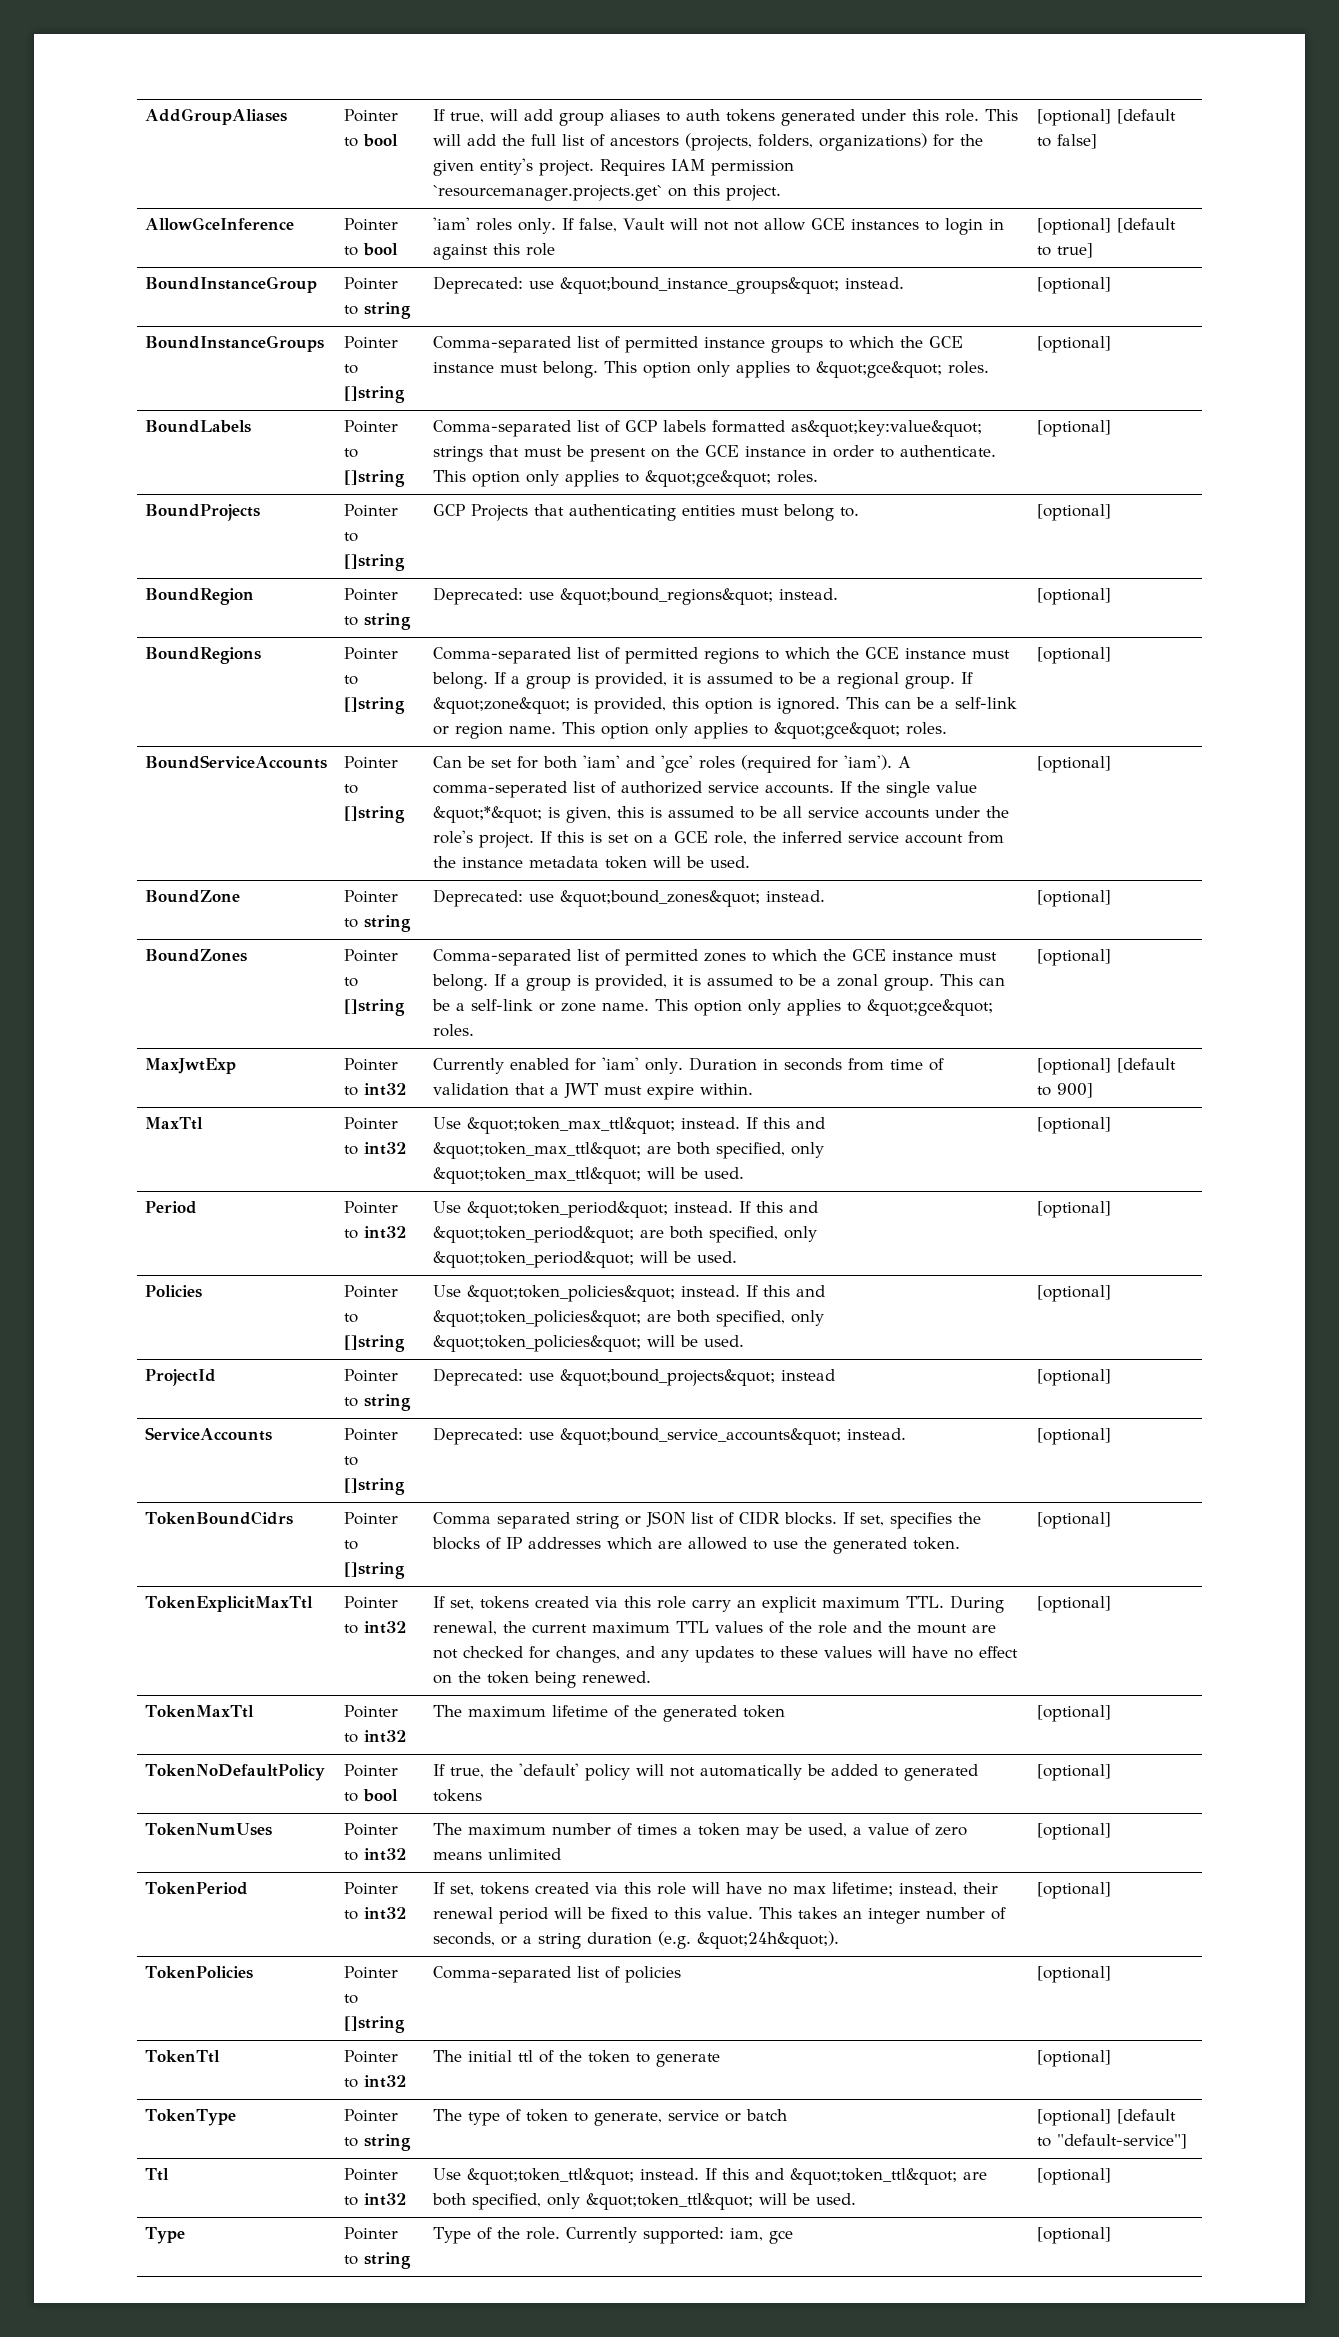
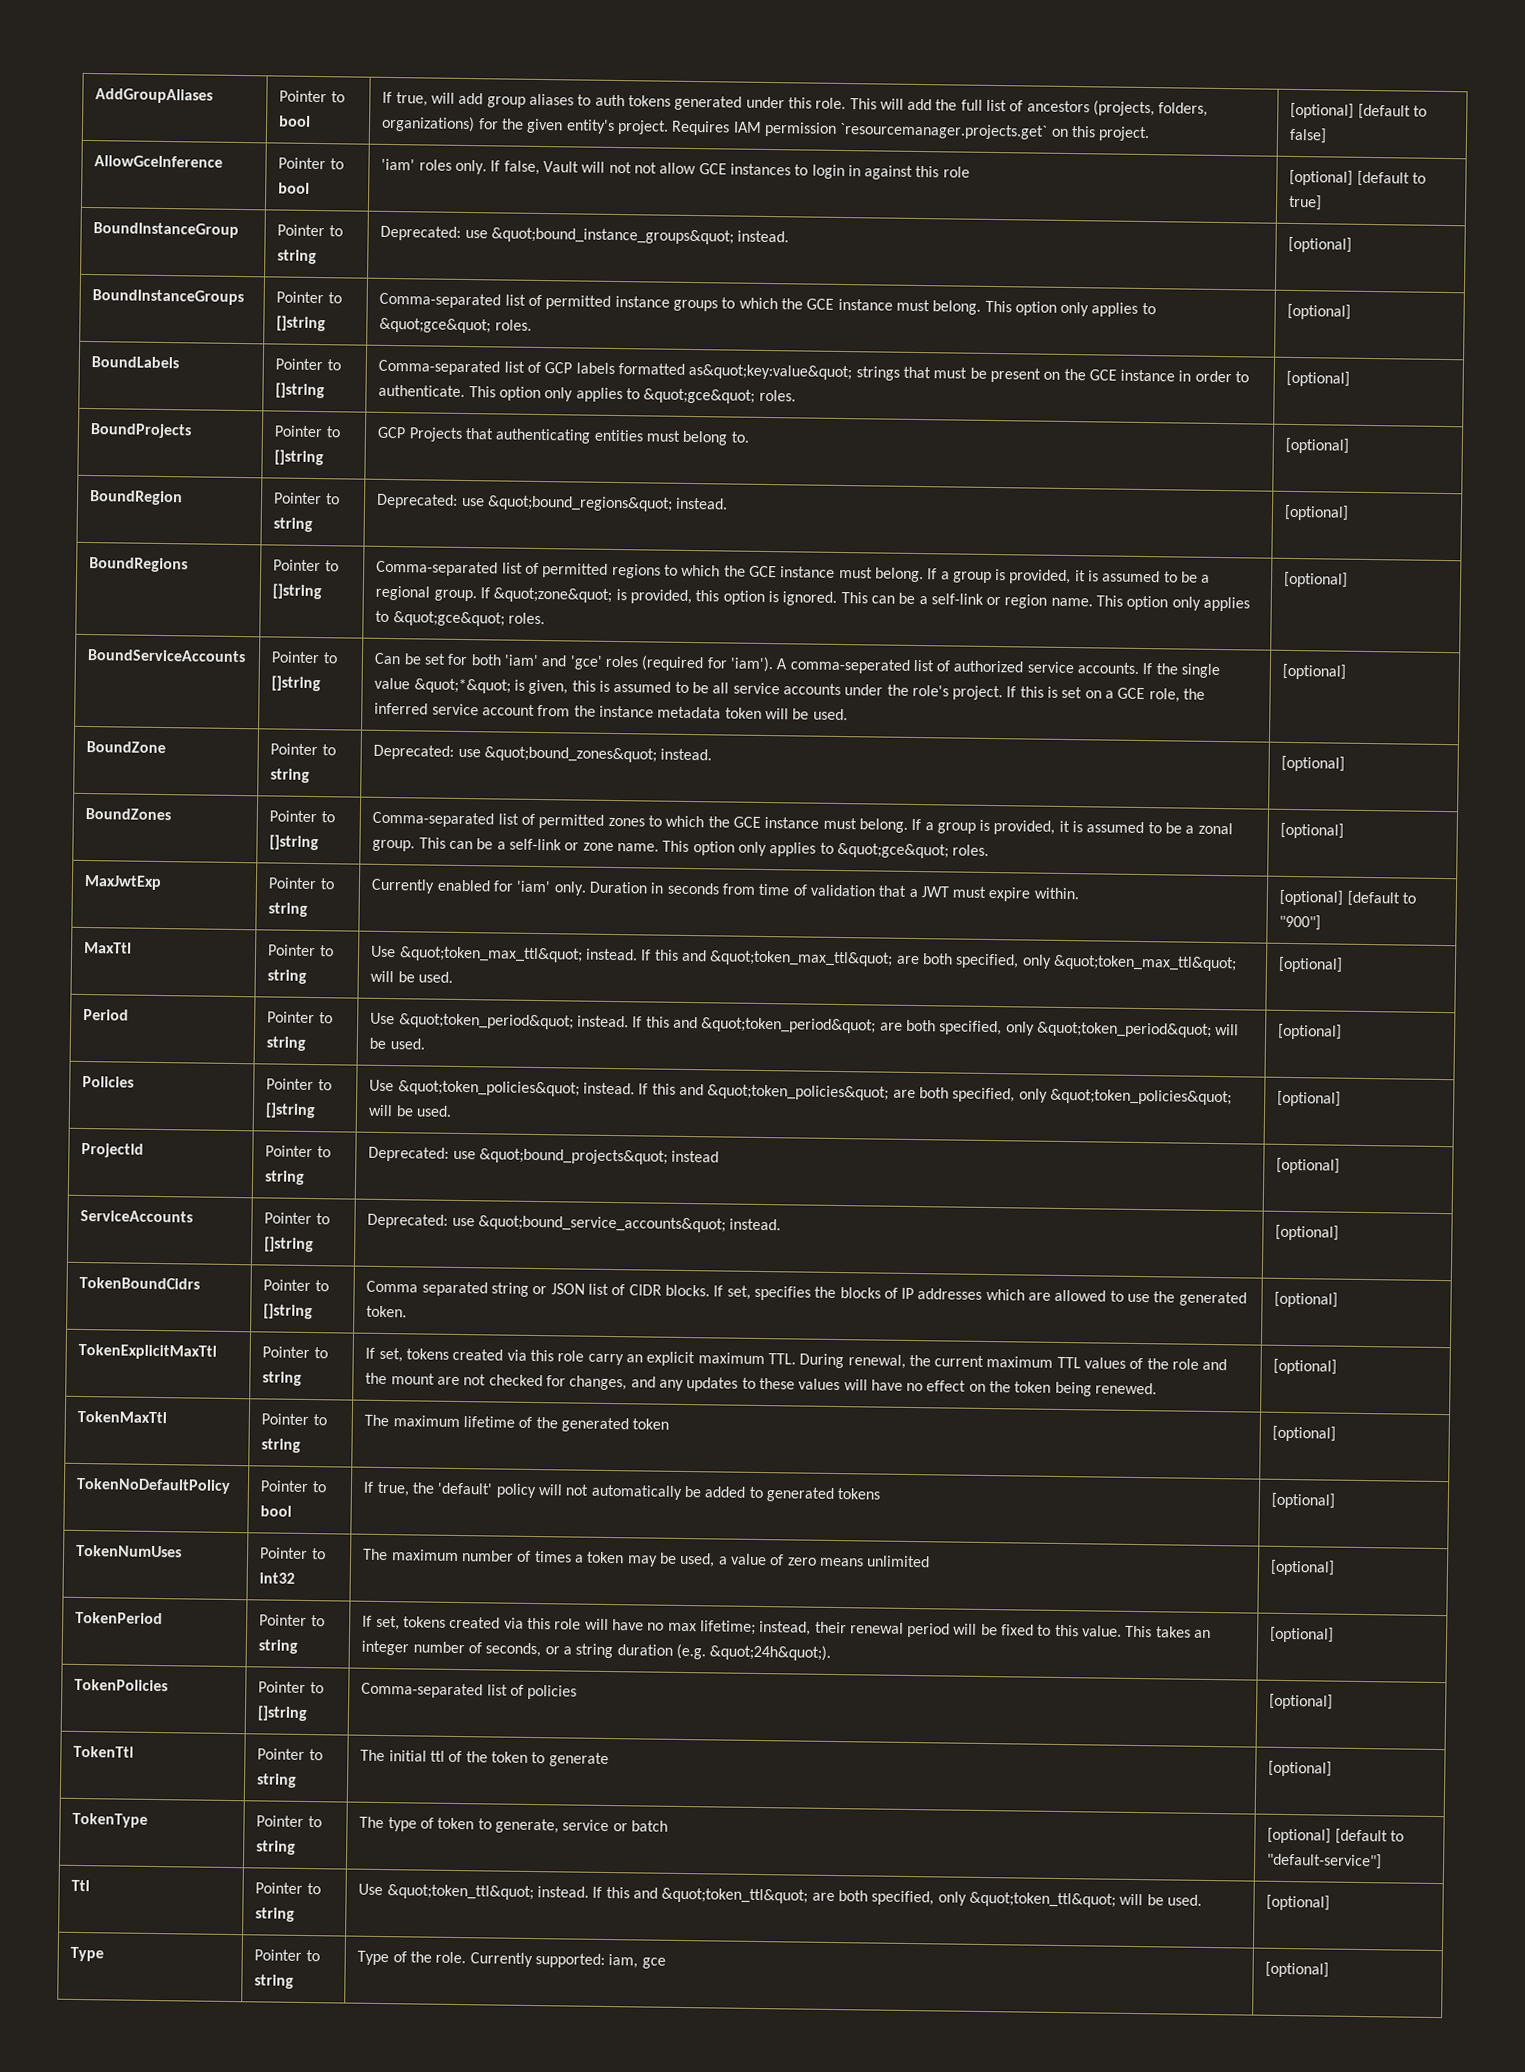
- MaxJwtExp | Pointer to int32 | Currently enabled for 'iam' only. Duration in seconds from time of validation that a JWT must expire within. | [optional] [default to 900]
+ MaxJwtExp | Pointer to string | Currently enabled for 'iam' only. Duration in seconds from time of validation that a JWT must expire within. | [optional] [default to "900"]
- MaxTtl | Pointer to int32 | Use &quot;token_max_ttl&quot; instead. If this and &quot;token_max_ttl&quot; are both specified, only &quot;token_max_ttl&quot; will be used. | [optional]
+ MaxTtl | Pointer to string | Use &quot;token_max_ttl&quot; instead. If this and &quot;token_max_ttl&quot; are both specified, only &quot;token_max_ttl&quot; will be used. | [optional]
- Period | Pointer to int32 | Use &quot;token_period&quot; instead. If this and &quot;token_period&quot; are both specified, only &quot;token_period&quot; will be used. | [optional]
+ Period | Pointer to string | Use &quot;token_period&quot; instead. If this and &quot;token_period&quot; are both specified, only &quot;token_period&quot; will be used. | [optional]
- TokenExplicitMaxTtl | Pointer to int32
+ TokenExplicitMaxTtl | Pointer to string
- TokenMaxTtl | Pointer to int32 | The maximum lifetime of the generated token | [optional]
+ TokenMaxTtl | Pointer to string | The maximum lifetime of the generated token | [optional]
- TokenPeriod | Pointer to int32 | If set, tokens created via this role will have no max lifetime; instead, their renewal period will be fixed to this value. This takes an integer number of seconds, or a string duration (e.g. &quot;24h&quot;). | [optional]
+ TokenPeriod | Pointer to string | If set, tokens created via this role will have no max lifetime; instead, their renewal period will be fixed to this value. This takes an integer number of seconds, or a string duration (e.g. &quot;24h&quot;). | [optional]
- TokenTtl | Pointer to int32 | The initial ttl of the token to generate | [optional]
+ TokenTtl | Pointer to string | The initial ttl of the token to generate | [optional]
- Ttl | Pointer to int32 | Use &quot;token_ttl&quot; instead. If this and &quot;token_ttl&quot; are both specified, only &quot;token_ttl&quot; will be used. | [optional]
+ Ttl | Pointer to string | Use &quot;token_ttl&quot; instead. If this and &quot;token_ttl&quot; are both specified, only &quot;token_ttl&quot; will be used. | [optional]

